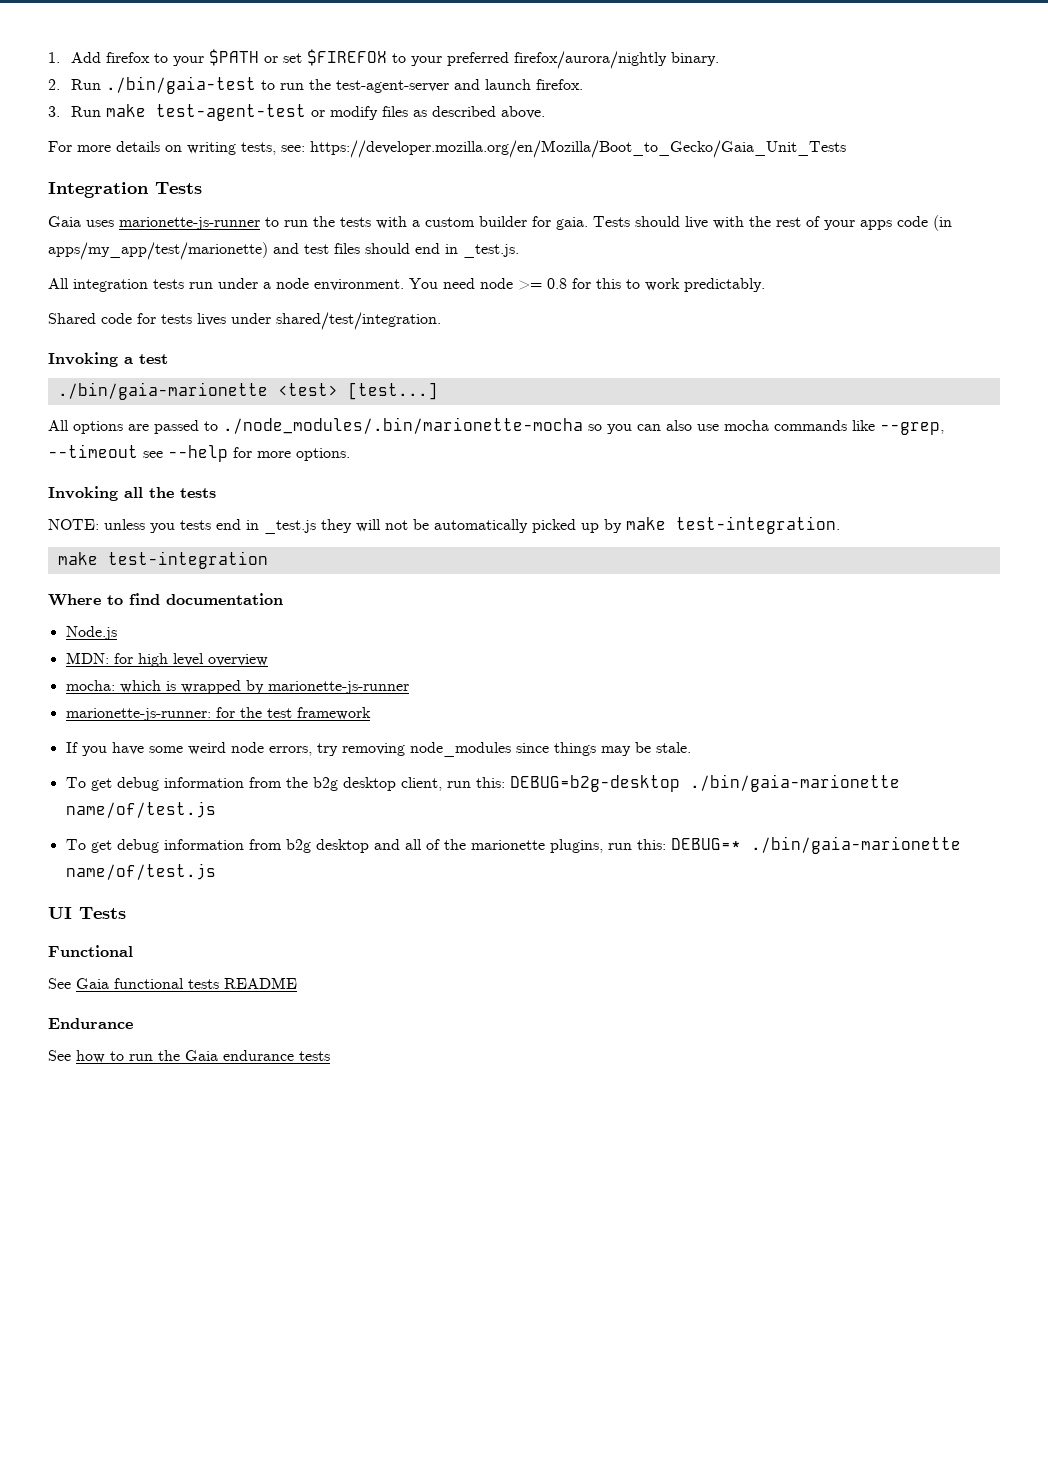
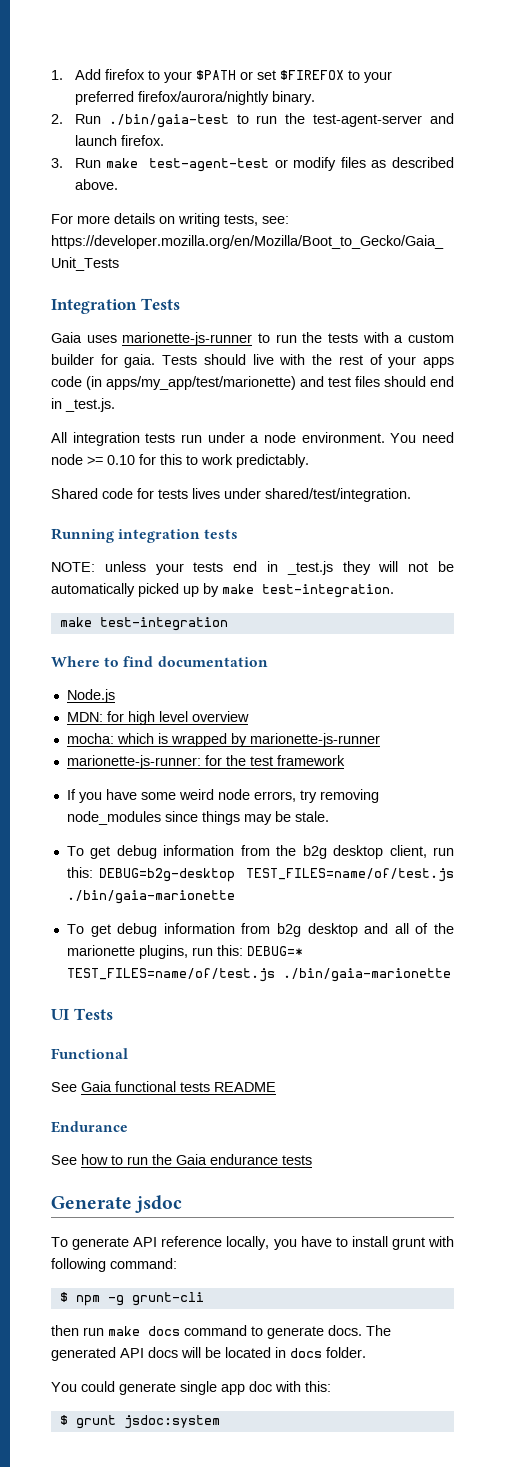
- You need node >= 0.8 for this to work predictably.
+ You need node >= 0.10 for this to work predictably.
- Invoking a test
- ./bin/gaia-marionette <test> [test...]
- All options are passed to ./node_modules/.bin/marionette-mocha so you can also use mocha commands like --grep, --timeout see --help for more options.
- Invoking all the tests
+ Running integration tests
- NOTE: unless you tests end in _test.js they will not be automatically picked up by make test-integration.
+ NOTE: unless your tests end in _test.js they will not be automatically picked up by make test-integration.
- To get debug information from the b2g desktop client, run this: DEBUG=b2g-desktop ./bin/gaia-marionette name/of/test.js
+ To get debug information from the b2g desktop client, run this: DEBUG=b2g-desktop TEST_FILES=name/of/test.js ./bin/gaia-marionette
- To get debug information from b2g desktop and all of the marionette plugins, run this: DEBUG=* ./bin/gaia-marionette name/of/test.js
+ To get debug information from b2g desktop and all of the marionette plugins, run this: DEBUG=* TEST_FILES=name/of/test.js ./bin/gaia-marionette
+ Generate jsdoc
+ To generate API reference locally, you have to install grunt with following command:
+ $ npm -g grunt-cli
+ then run make docs command to generate docs. The generated API docs will be located in docs folder.
+ You could generate single app doc with this:
+ $ grunt jsdoc:system

